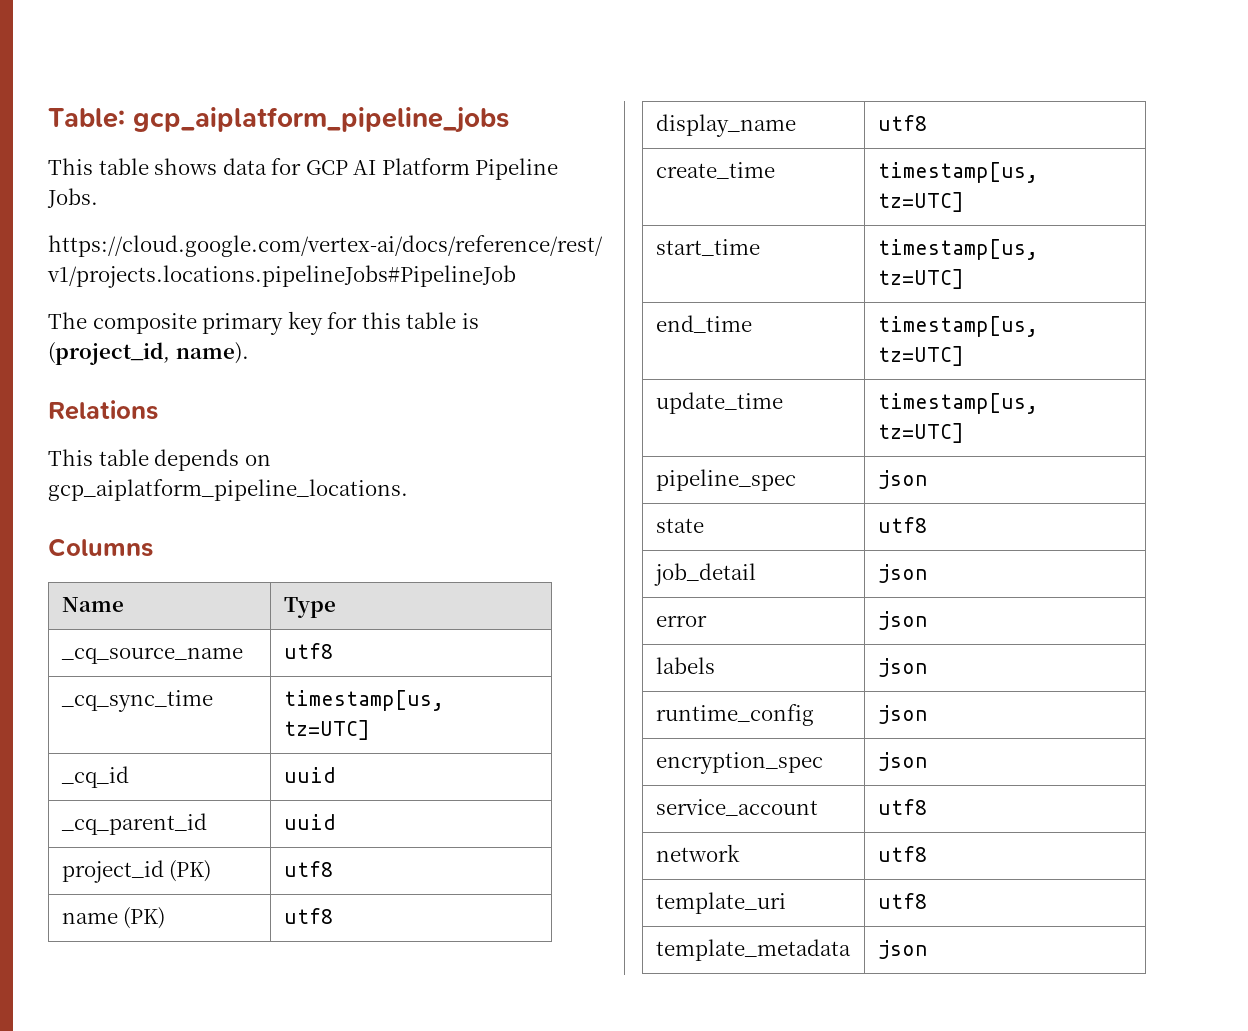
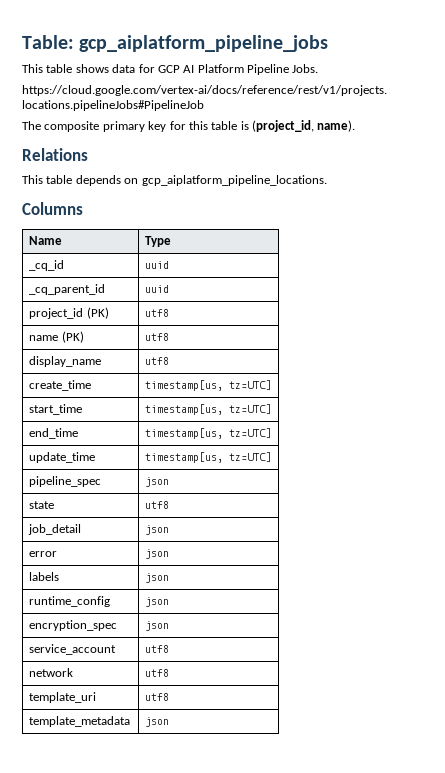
- _cq_source_name | utf8
- _cq_sync_time | timestamp[us, tz=UTC]

